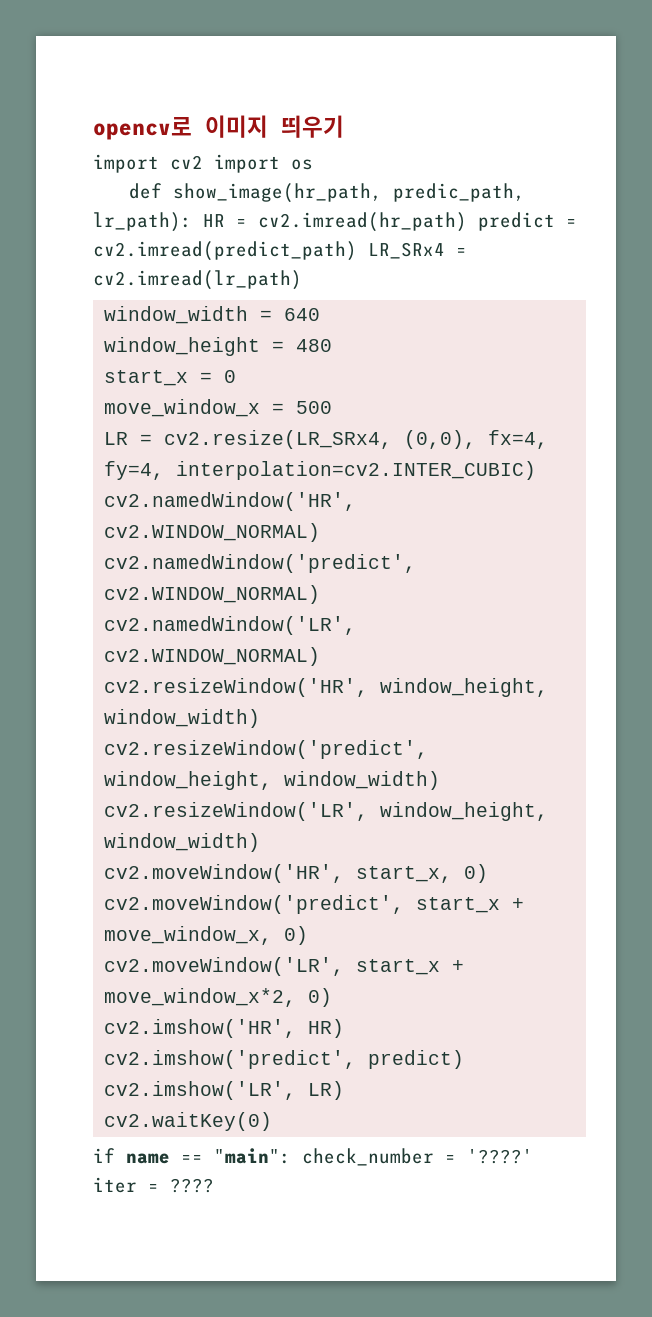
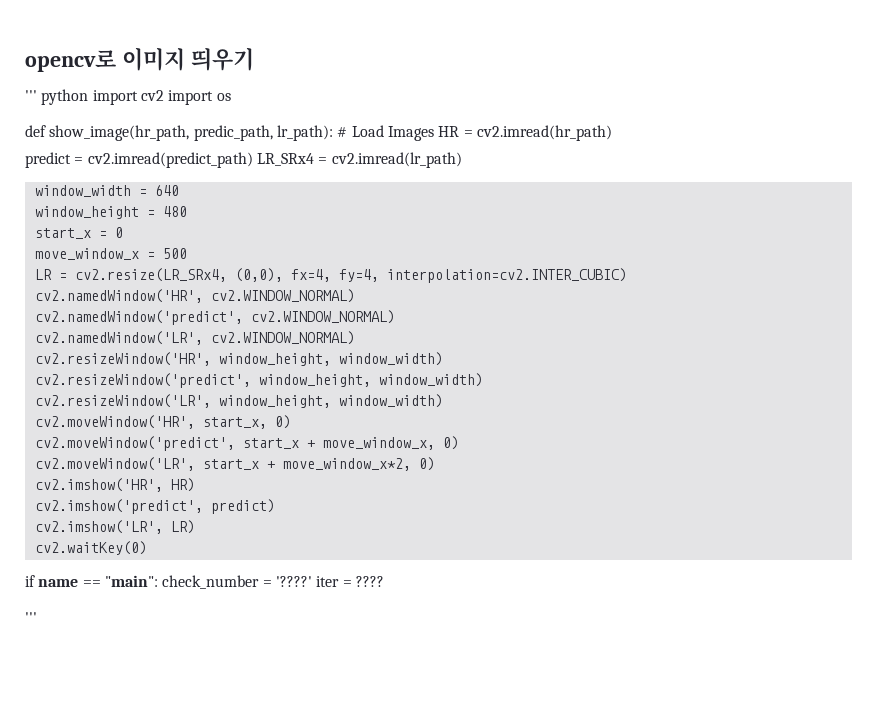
- import cv2 import os
+ ''' python import cv2 import os
- def show_image(hr_path, predic_path, lr_path): HR = cv2.imread(hr_path) predict = cv2.imread(predict_path) LR_SRx4 = cv2.imread(lr_path)
+ def show_image(hr_path, predic_path, lr_path): # Load Images HR = cv2.imread(hr_path)
+ predict = cv2.imread(predict_path) LR_SRx4 = cv2.imread(lr_path)
  if name == "main": check_number = '????' iter = ????
+ '''

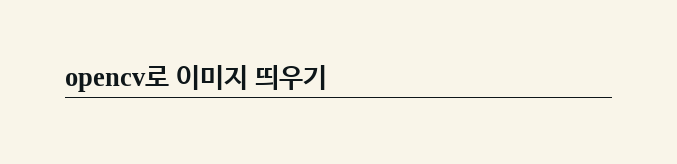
- ''' python import cv2 import os
- def show_image(hr_path, predic_path, lr_path): # Load Images HR = cv2.imread(hr_path)
- predict = cv2.imread(predict_path) LR_SRx4 = cv2.imread(lr_path)
- window_width = 640
- window_height = 480
- start_x = 0
- move_window_x = 500
- LR = cv2.resize(LR_SRx4, (0,0), fx=4, fy=4, interpolation=cv2.INTER_CUBIC)
- cv2.namedWindow('HR', cv2.WINDOW_NORMAL)
- cv2.namedWindow('predict', cv2.WINDOW_NORMAL)
- cv2.namedWindow('LR', cv2.WINDOW_NORMAL)
- cv2.resizeWindow('HR', window_height, window_width)
- cv2.resizeWindow('predict', window_height, window_width)
- cv2.resizeWindow('LR', window_height, window_width)
- cv2.moveWindow('HR', start_x, 0)
- cv2.moveWindow('predict', start_x + move_window_x, 0)
- cv2.moveWindow('LR', start_x + move_window_x*2, 0)
- cv2.imshow('HR', HR)
- cv2.imshow('predict', predict)
- cv2.imshow('LR', LR)
- cv2.waitKey(0)
- if name == "main": check_number = '????' iter = ????
- '''

